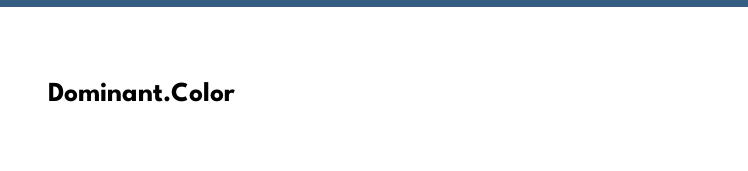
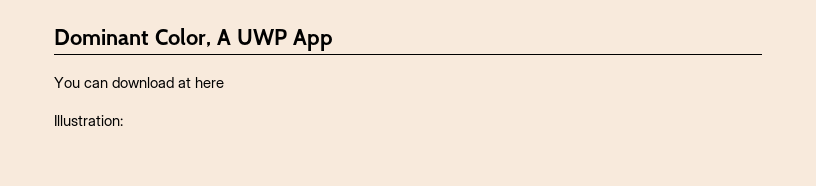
- Dominant.Color
+ Dominant Color, A UWP App
+ You can download at here
+ Illustration:

